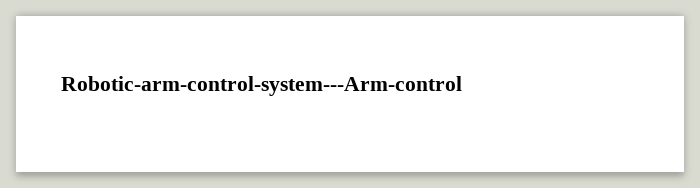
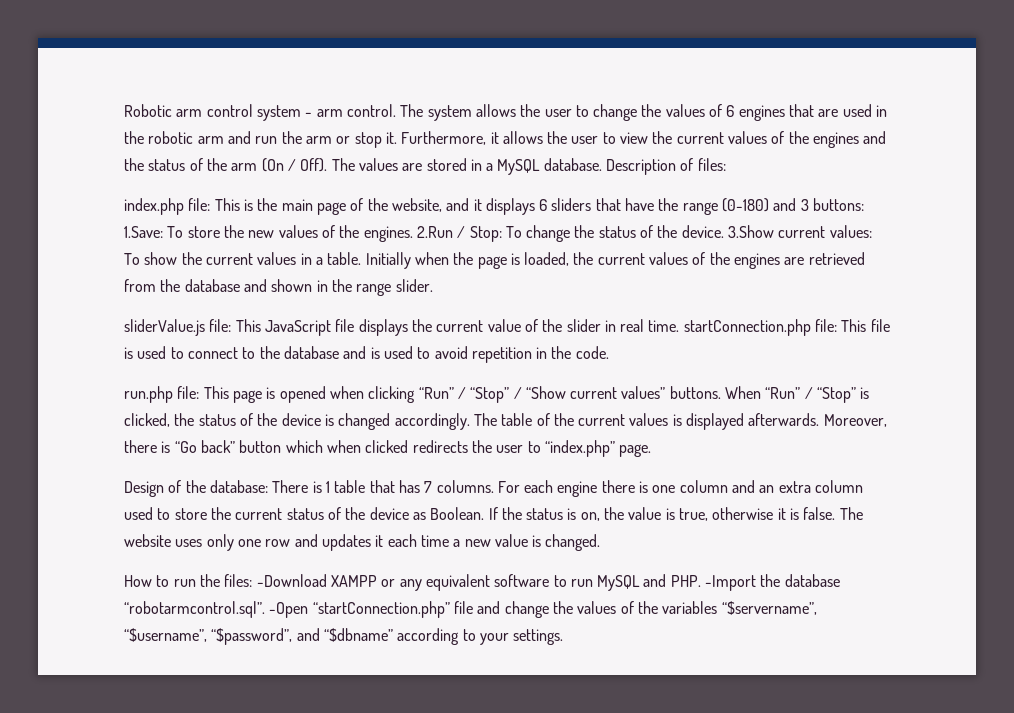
- Robotic-arm-control-system---Arm-control
+ Robotic arm control system - arm control. The system allows the user to change the values of 6 engines that are used in the robotic arm and run the arm or stop it. Furthermore, it allows the user to view the current values of the engines and the status of the arm (On / Off). The values are stored in a MySQL database. Description of files:
+ index.php file: This is the main page of the website, and it displays 6 sliders that have the range (0-180) and 3 buttons: 1.Save: To store the new values of the engines. 2.Run / Stop: To change the status of the device. 3.Show current values: To show the current values in a table. Initially when the page is loaded, the current values of the engines are retrieved from the database and shown in the range slider.
+ sliderValue.js file: This JavaScript file displays the current value of the slider in real time. startConnection.php file: This file is used to connect to the database and is used to avoid repetition in the code.
+ run.php file: This page is opened when clicking “Run” / “Stop” / “Show current values” buttons. When “Run” / “Stop” is clicked, the status of the device is changed accordingly. The table of the current values is displayed afterwards. Moreover, there is “Go back” button which when clicked redirects the user to “index.php” page.
+ Design of the database: There is 1 table that has 7 columns. For each engine there is one column and an extra column used to store the current status of the device as Boolean. If the status is on, the value is true, otherwise it is false. The website uses only one row and updates it each time a new value is changed.
+ How to run the files: -Download XAMPP or any equivalent software to run MySQL and PHP. -Import the database “robotarmcontrol.sql”. -Open “startConnection.php” file and change the values of the variables “$servername”, “$username”, “$password”, and “$dbname” according to your settings.

